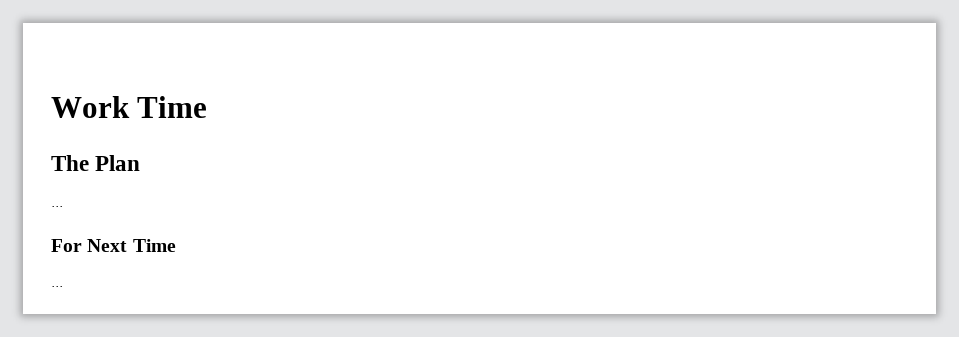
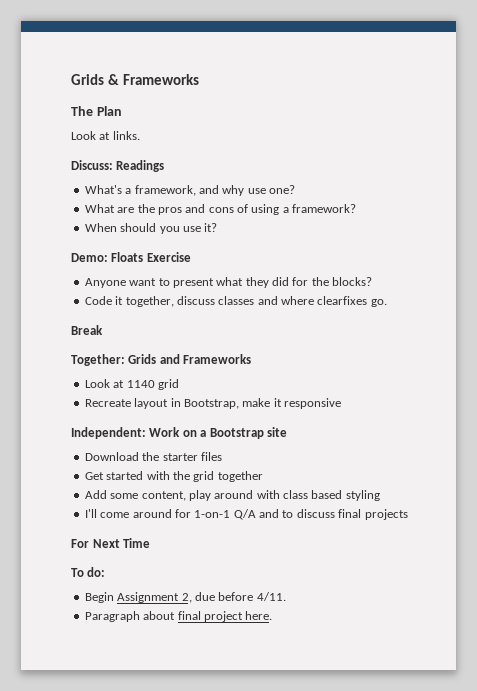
- Work Time
+ Grids & Frameworks
  The Plan
- ...
+ Look at links.
+ Discuss: Readings
+ What's a framework, and why use one?
+ What are the pros and cons of using a framework?
+ When should you use it?
+ Demo: Floats Exercise
+ Anyone want to present what they did for the blocks?
+ Code it together, discuss classes and where clearfixes go.
+ Break
+ Together: Grids and Frameworks
+ Look at 1140 grid
+ Recreate layout in Bootstrap, make it responsive
+ Independent: Work on a Bootstrap site
+ Download the starter files
+ Get started with the grid together
+ Add some content, play around with class based styling
+ I'll come around for 1-on-1 Q/A and to discuss final projects
  For Next Time
- ...
+ To do:
+ Begin Assignment 2, due before 4/11.
+ Paragraph about final project here.

